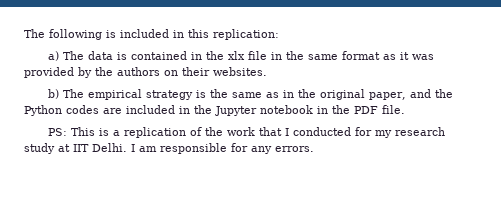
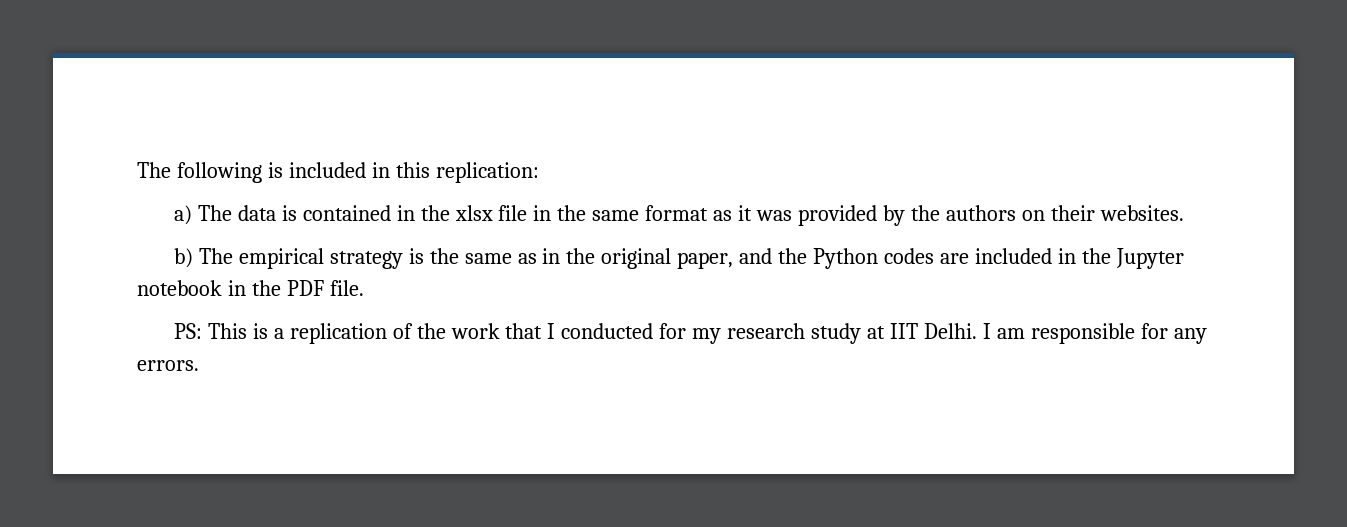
- a) The data is contained in the xlx file in the same format as it was provided by the authors on their websites.
+ a) The data is contained in the xlsx file in the same format as it was provided by the authors on their websites.

